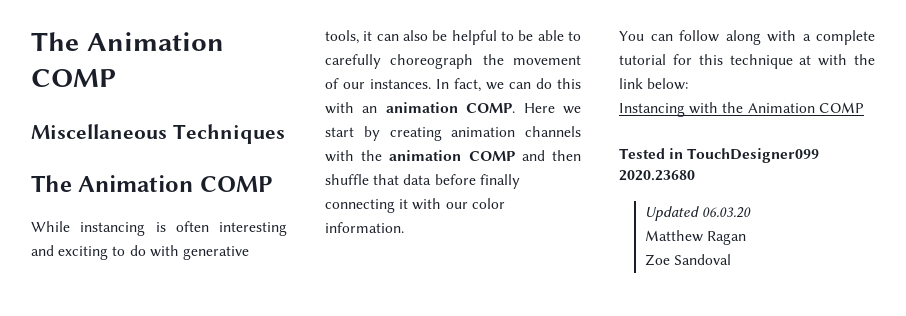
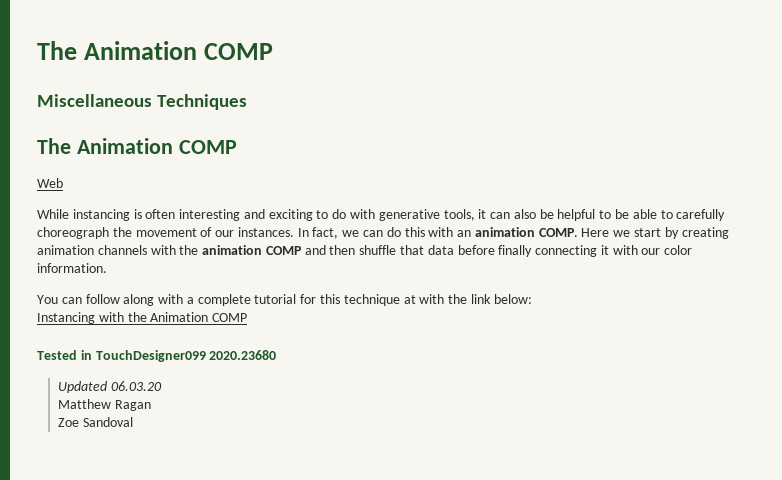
+ Web

